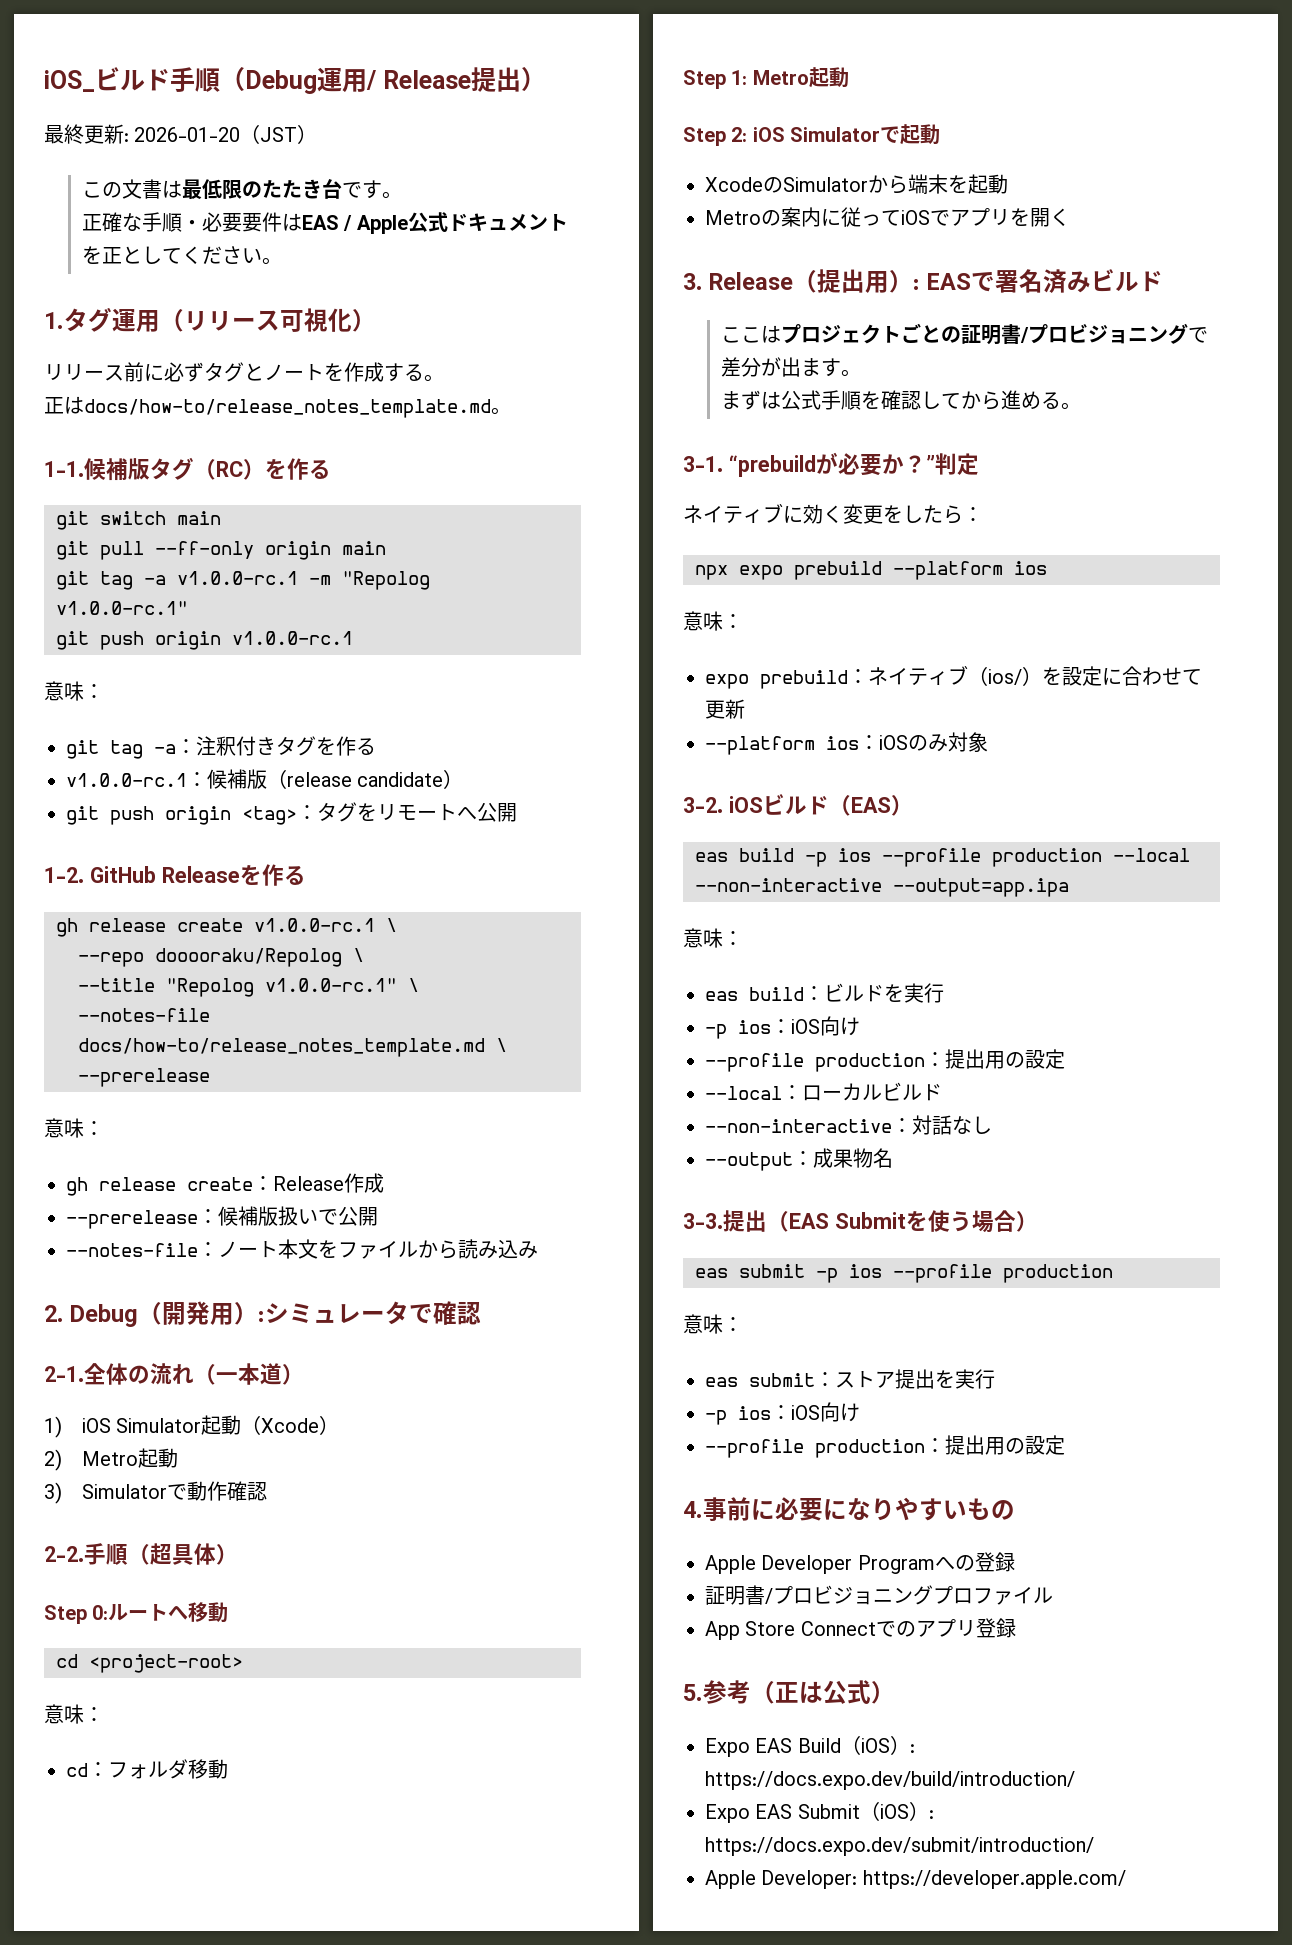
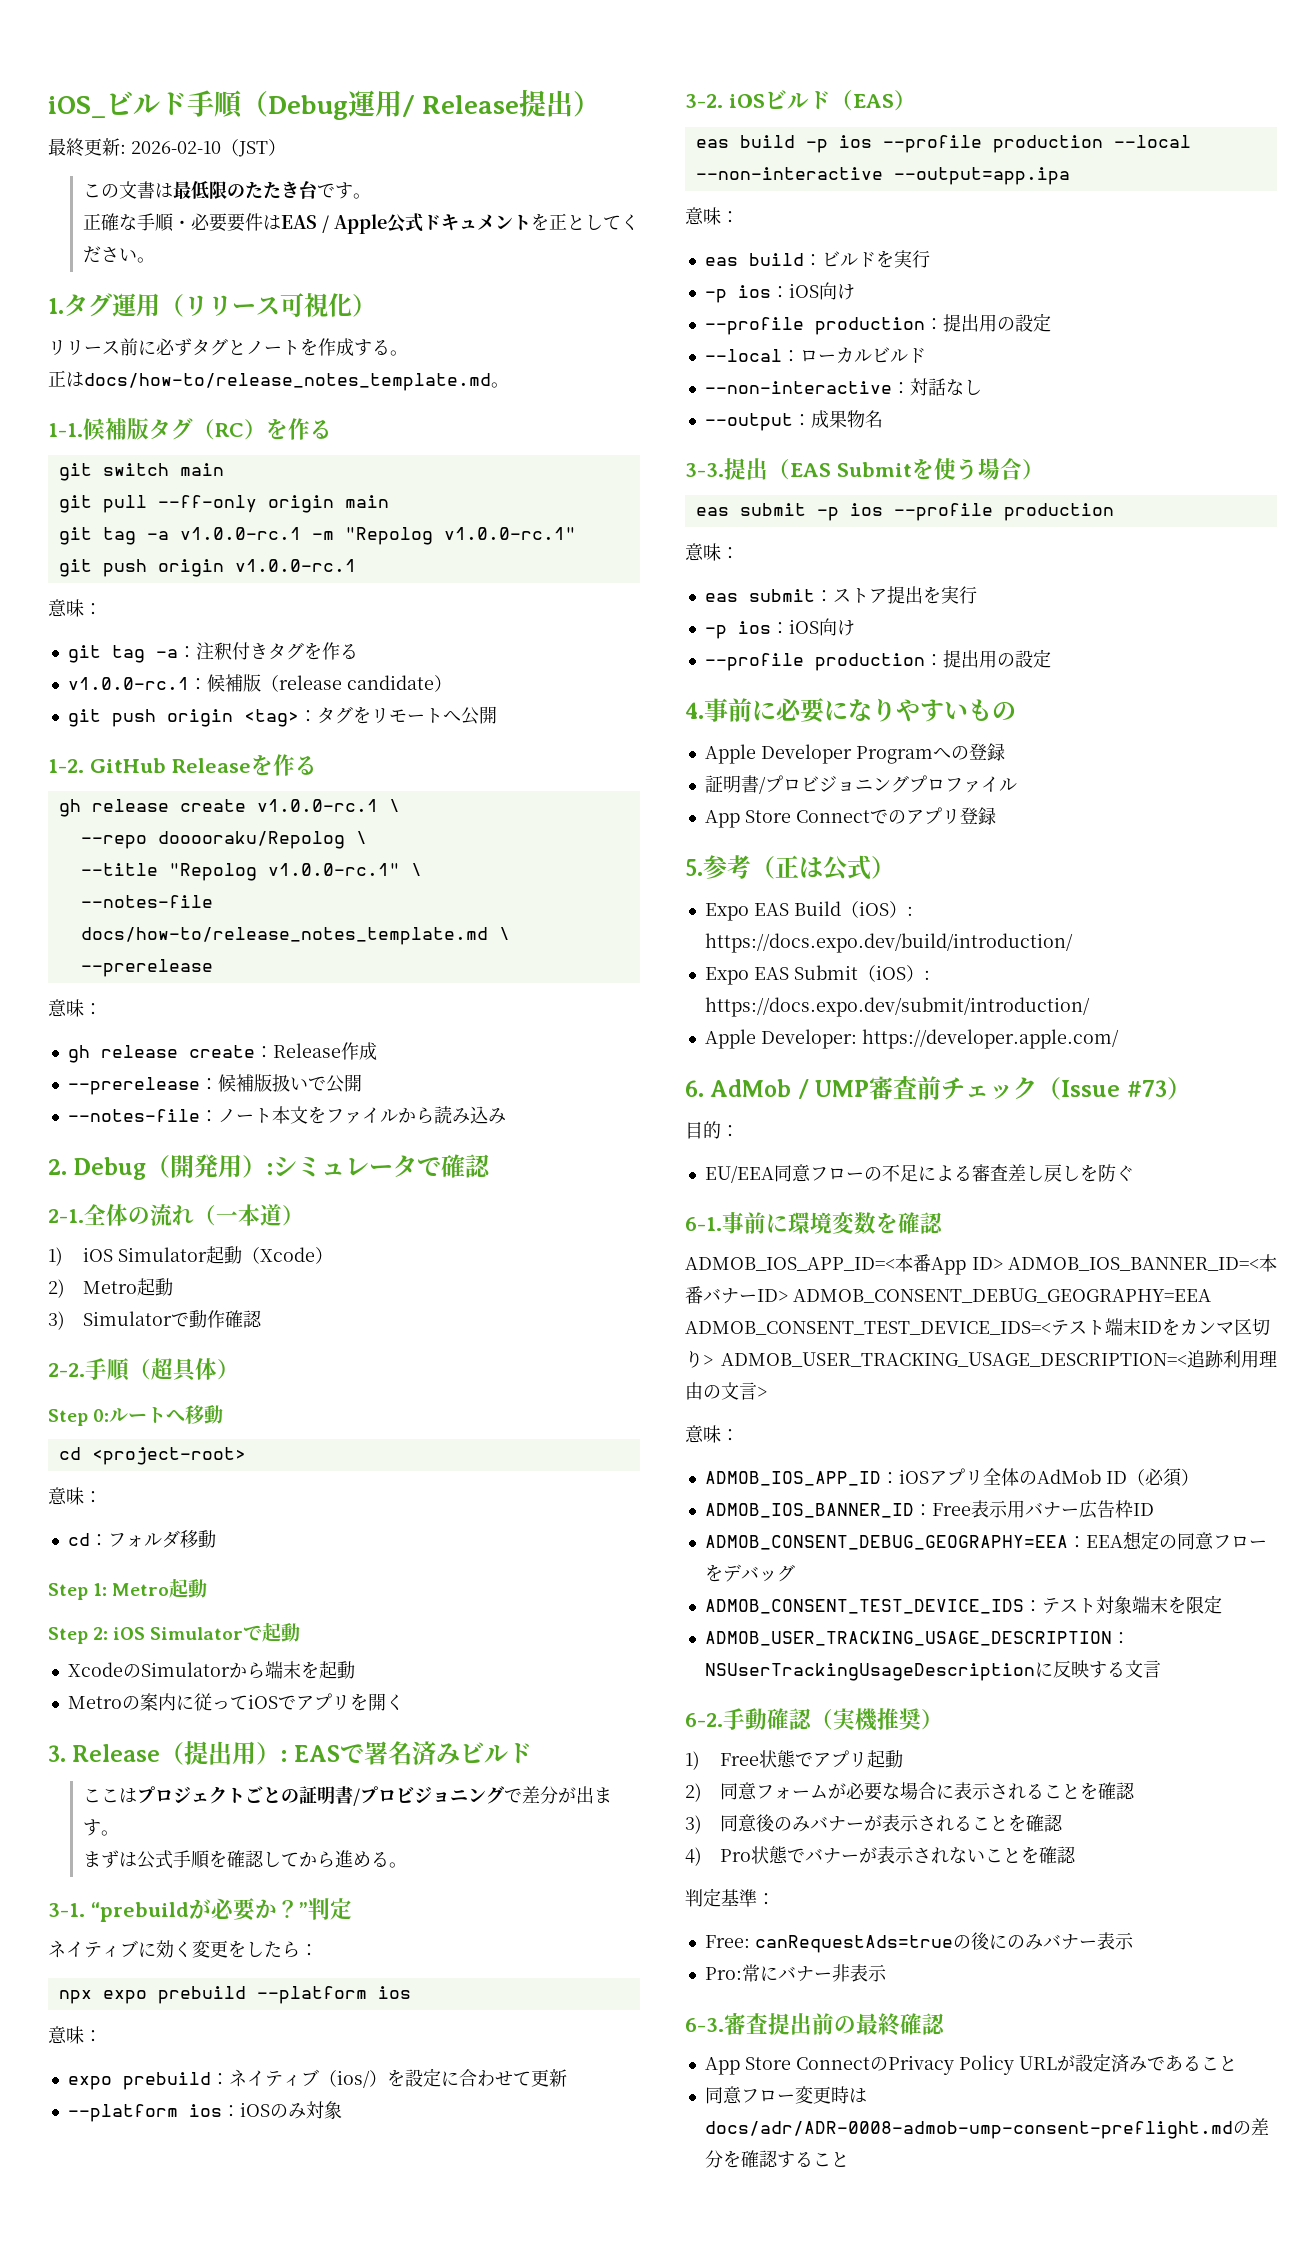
- 最終更新: 2026-01-20（JST）
+ 最終更新: 2026-02-10（JST）
+ 6. AdMob / UMP審査前チェック（Issue #73）
+ 目的：
+ EU/EEA同意フローの不足による審査差し戻しを防ぐ
+ 6-1.事前に環境変数を確認
+ ADMOB_IOS_APP_ID=<本番App ID> ADMOB_IOS_BANNER_ID=<本番バナーID> ADMOB_CONSENT_DEBUG_GEOGRAPHY=EEA ADMOB_CONSENT_TEST_DEVICE_IDS=<テスト端末IDをカンマ区切り> ADMOB_USER_TRACKING_USAGE_DESCRIPTION=<追跡利用理由の文言>
+ 意味：
+ ADMOB_IOS_APP_ID：iOSアプリ全体のAdMob ID（必須）
+ ADMOB_IOS_BANNER_ID：Free表示用バナー広告枠ID
+ ADMOB_CONSENT_DEBUG_GEOGRAPHY=EEA：EEA想定の同意フローをデバッグ
+ ADMOB_CONSENT_TEST_DEVICE_IDS：テスト対象端末を限定
+ ADMOB_USER_TRACKING_USAGE_DESCRIPTION：NSUserTrackingUsageDescriptionに反映する文言
+ 6-2.手動確認（実機推奨）
+ 1) Free状態でアプリ起動
+ 2)同意フォームが必要な場合に表示されることを確認
+ 3)同意後のみバナーが表示されることを確認
+ 4) Pro状態でバナーが表示されないことを確認
+ 判定基準：
+ Free: canRequestAds=trueの後にのみバナー表示
+ Pro:常にバナー非表示
+ 6-3.審査提出前の最終確認
+ App Store ConnectのPrivacy Policy URLが設定済みであること
+ 同意フロー変更時はdocs/adr/ADR-0008-admob-ump-consent-preflight.mdの差分を確認すること

